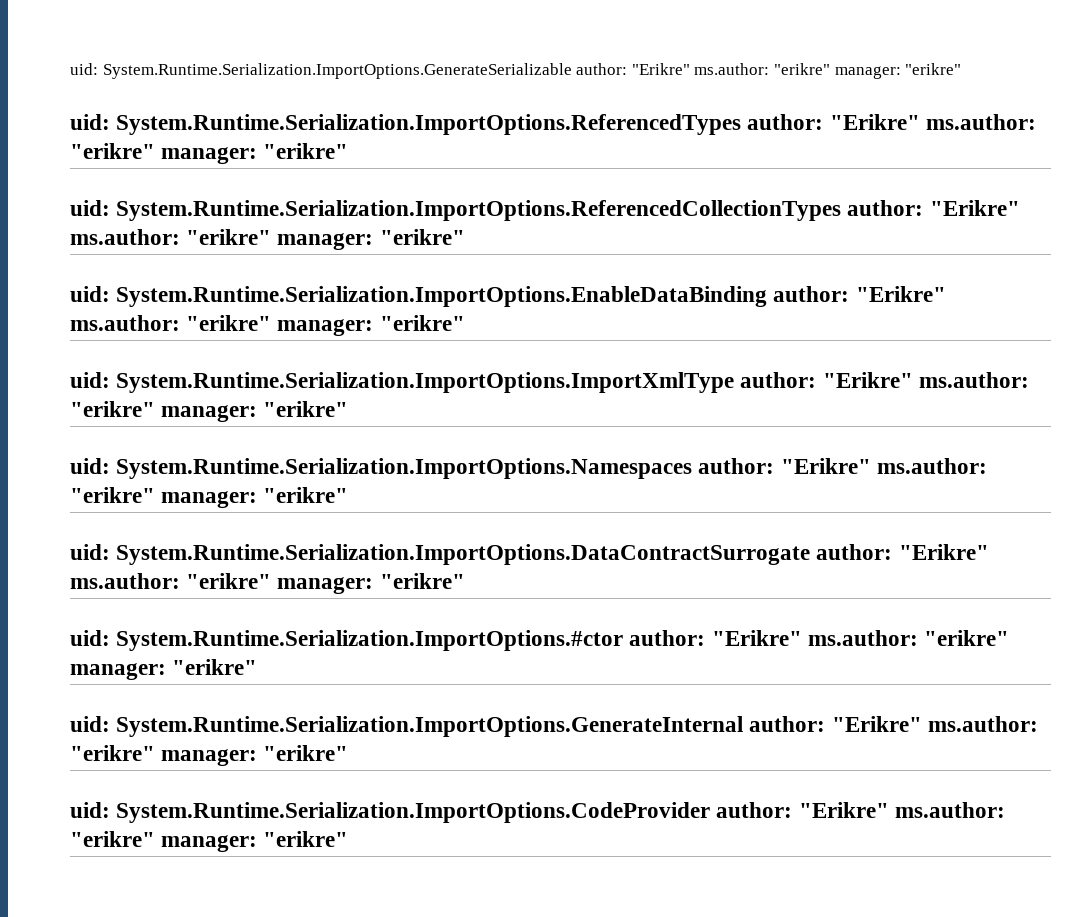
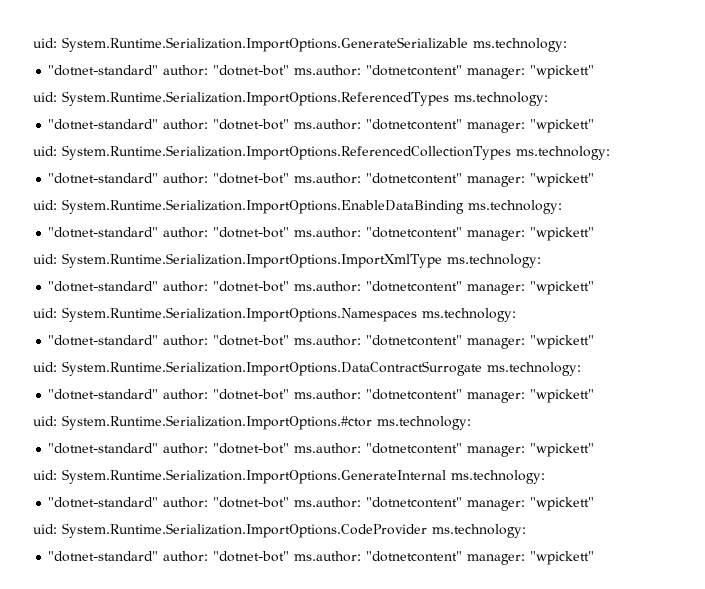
- uid: System.Runtime.Serialization.ImportOptions.GenerateSerializable author: "Erikre" ms.author: "erikre" manager: "erikre"
- uid: System.Runtime.Serialization.ImportOptions.ReferencedTypes author: "Erikre" ms.author: "erikre" manager: "erikre"
- uid: System.Runtime.Serialization.ImportOptions.ReferencedCollectionTypes author: "Erikre" ms.author: "erikre" manager: "erikre"
- uid: System.Runtime.Serialization.ImportOptions.EnableDataBinding author: "Erikre" ms.author: "erikre" manager: "erikre"
- uid: System.Runtime.Serialization.ImportOptions.ImportXmlType author: "Erikre" ms.author: "erikre" manager: "erikre"
- uid: System.Runtime.Serialization.ImportOptions.Namespaces author: "Erikre" ms.author: "erikre" manager: "erikre"
- uid: System.Runtime.Serialization.ImportOptions.DataContractSurrogate author: "Erikre" ms.author: "erikre" manager: "erikre"
- uid: System.Runtime.Serialization.ImportOptions.#ctor author: "Erikre" ms.author: "erikre" manager: "erikre"
- uid: System.Runtime.Serialization.ImportOptions.GenerateInternal author: "Erikre" ms.author: "erikre" manager: "erikre"
- uid: System.Runtime.Serialization.ImportOptions.CodeProvider author: "Erikre" ms.author: "erikre" manager: "erikre"
+ uid: System.Runtime.Serialization.ImportOptions.GenerateSerializable ms.technology:
+ "dotnet-standard" author: "dotnet-bot" ms.author: "dotnetcontent" manager: "wpickett"
+ uid: System.Runtime.Serialization.ImportOptions.ReferencedTypes ms.technology:
+ "dotnet-standard" author: "dotnet-bot" ms.author: "dotnetcontent" manager: "wpickett"
+ uid: System.Runtime.Serialization.ImportOptions.ReferencedCollectionTypes ms.technology:
+ "dotnet-standard" author: "dotnet-bot" ms.author: "dotnetcontent" manager: "wpickett"
+ uid: System.Runtime.Serialization.ImportOptions.EnableDataBinding ms.technology:
+ "dotnet-standard" author: "dotnet-bot" ms.author: "dotnetcontent" manager: "wpickett"
+ uid: System.Runtime.Serialization.ImportOptions.ImportXmlType ms.technology:
+ "dotnet-standard" author: "dotnet-bot" ms.author: "dotnetcontent" manager: "wpickett"
+ uid: System.Runtime.Serialization.ImportOptions.Namespaces ms.technology:
+ "dotnet-standard" author: "dotnet-bot" ms.author: "dotnetcontent" manager: "wpickett"
+ uid: System.Runtime.Serialization.ImportOptions.DataContractSurrogate ms.technology:
+ "dotnet-standard" author: "dotnet-bot" ms.author: "dotnetcontent" manager: "wpickett"
+ uid: System.Runtime.Serialization.ImportOptions.#ctor ms.technology:
+ "dotnet-standard" author: "dotnet-bot" ms.author: "dotnetcontent" manager: "wpickett"
+ uid: System.Runtime.Serialization.ImportOptions.GenerateInternal ms.technology:
+ "dotnet-standard" author: "dotnet-bot" ms.author: "dotnetcontent" manager: "wpickett"
+ uid: System.Runtime.Serialization.ImportOptions.CodeProvider ms.technology:
+ "dotnet-standard" author: "dotnet-bot" ms.author: "dotnetcontent" manager: "wpickett"

